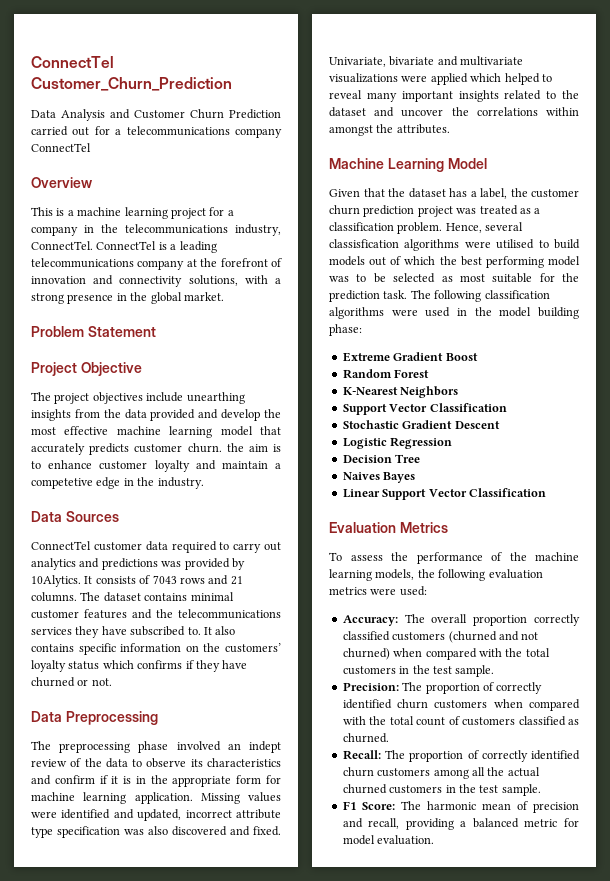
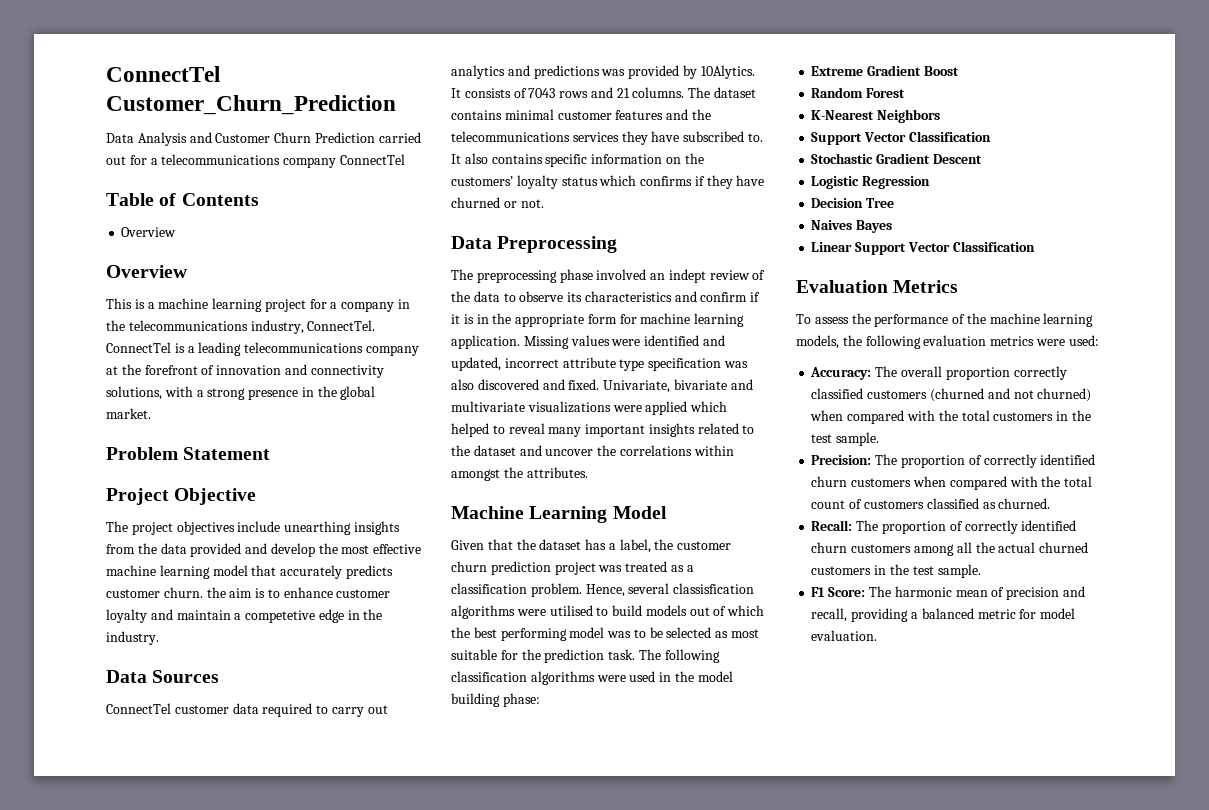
+ Table of Contents
+ Overview

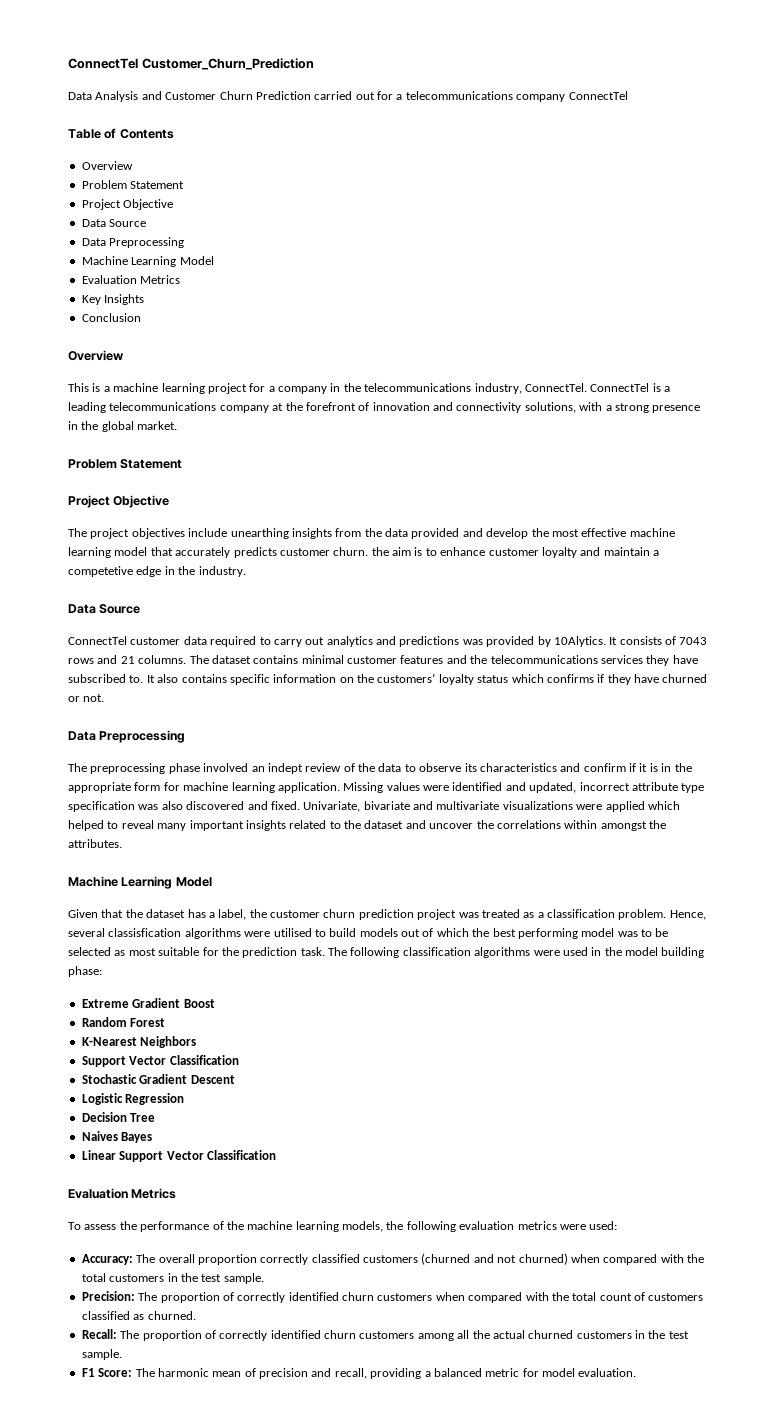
  Table of Contents
  Overview
+ Problem Statement
+ Project Objective
+ Data Source
+ Data Preprocessing
+ Machine Learning Model
+ Evaluation Metrics
+ Key Insights
+ Conclusion
  The project objectives include unearthing insights from the data provided and develop the most effective machine learning model that accurately predicts customer churn. the aim is to enhance customer loyalty and maintain a competetive edge in the industry.
- Data Sources
+ Data Source

